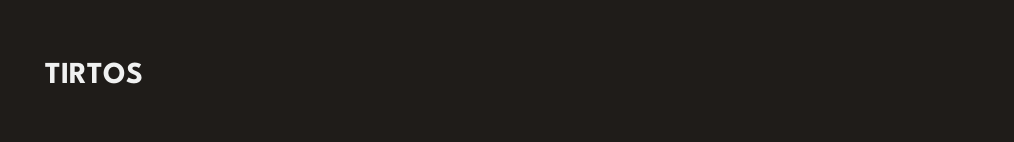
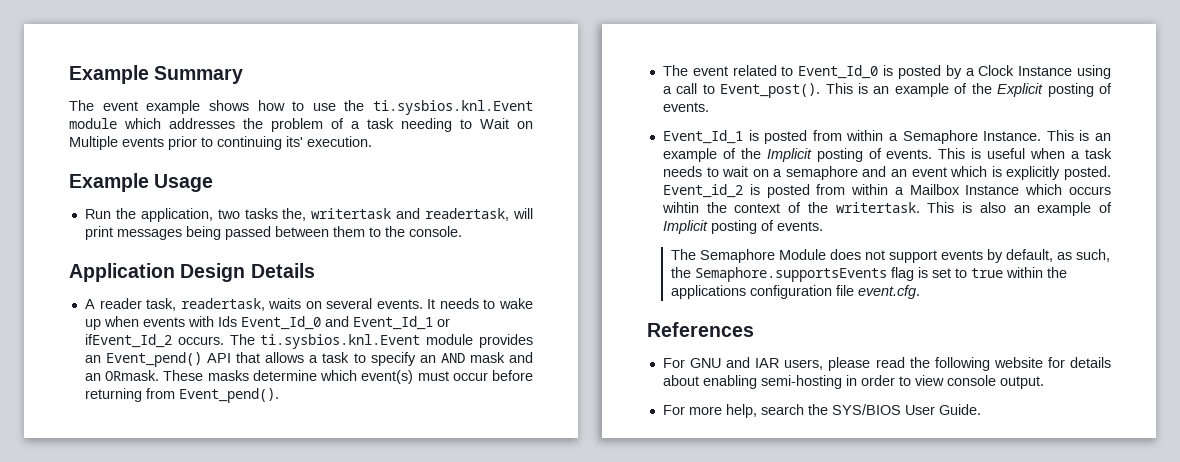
- TIRTOS
+ Example Summary
+ The event example shows how to use the ti.sysbios.knl.Event module which addresses the problem of a task needing to Wait on Multiple events prior to continuing its' execution.
+ Example Usage
+ Run the application, two tasks the, writertask and readertask, will print messages being passed between them to the console.
+ Application Design Details
+ A reader task, readertask, waits on several events. It needs to wake up when events with Ids Event_Id_0 and Event_Id_1 or ifEvent_Id_2 occurs. The ti.sysbios.knl.Event module provides an Event_pend() API that allows a task to specify an AND mask and an ORmask. These masks determine which event(s) must occur before returning from Event_pend().
+ The event related to Event_Id_0 is posted by a Clock Instance using a call to Event_post(). This is an example of the Explicit posting of events.
+ Event_Id_1 is posted from within a Semaphore Instance. This is an example of the Implicit posting of events. This is useful when a task needs to wait on a semaphore and an event which is explicitly posted. Event_id_2 is posted from within a Mailbox Instance which occurs wihtin the context of the writertask. This is also an example of Implicit posting of events.
+ The Semaphore Module does not support events by default, as such, the Semaphore.supportsEvents flag is set to true within the applications configuration file event.cfg.
+ References
+ For GNU and IAR users, please read the following website for details about enabling semi-hosting in order to view console output.
+ For more help, search the SYS/BIOS User Guide.

